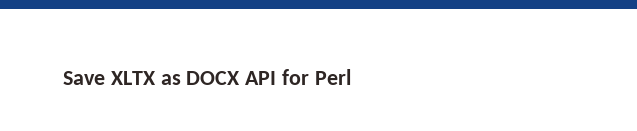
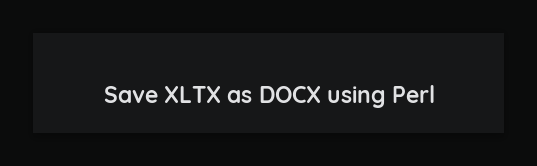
- Save XLTX as DOCX API for Perl
+ Save XLTX as DOCX using Perl

